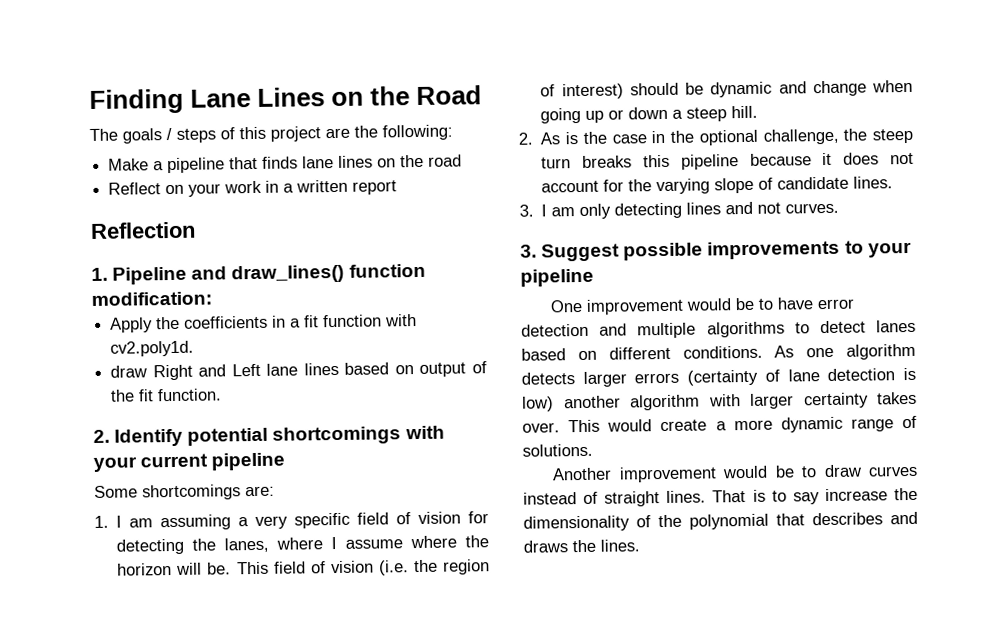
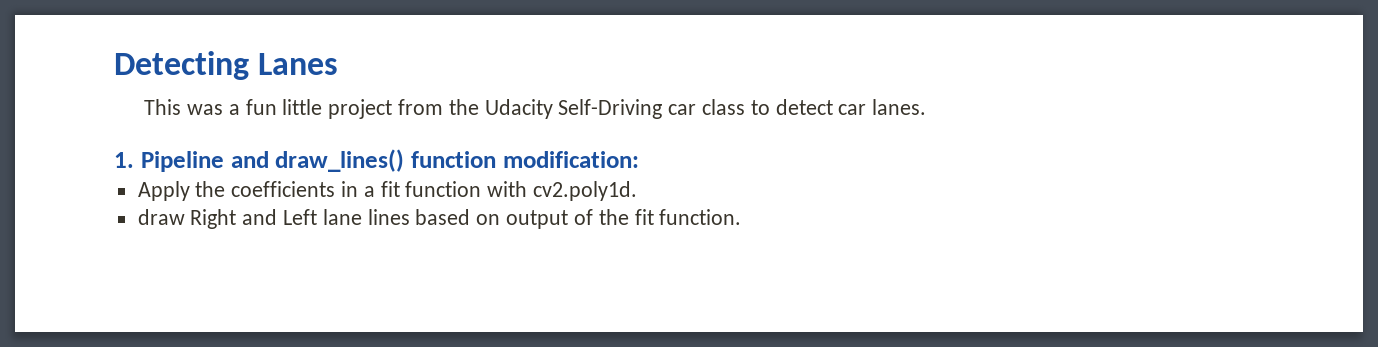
- Finding Lane Lines on the Road
- The goals / steps of this project are the following:
- Make a pipeline that finds lane lines on the road
- Reflect on your work in a written report
- Reflection
+ Detecting Lanes
+ This was a fun little project from the Udacity Self-Driving car class to detect car lanes.
- 2. Identify potential shortcomings with your current pipeline
- Some shortcomings are:
- 1. I am assuming a very specific field of vision for detecting the lanes, where I assume where the horizon will be. This field of vision (i.e. the region of interest) should be dynamic and change when going up or down a steep hill.
- 2. As is the case in the optional challenge, the steep turn breaks this pipeline because it does not account for the varying slope of candidate lines.
- 3. I am only detecting lines and not curves.
- 3. Suggest possible improvements to your pipeline
- One improvement would be to have error detection and multiple algorithms to detect lanes based on different conditions. As one algorithm detects larger errors (certainty of lane detection is low) another algorithm with larger certainty takes over. This would create a more dynamic range of solutions.
- Another improvement would be to draw curves instead of straight lines. That is to say increase the dimensionality of the polynomial that describes and draws the lines.

